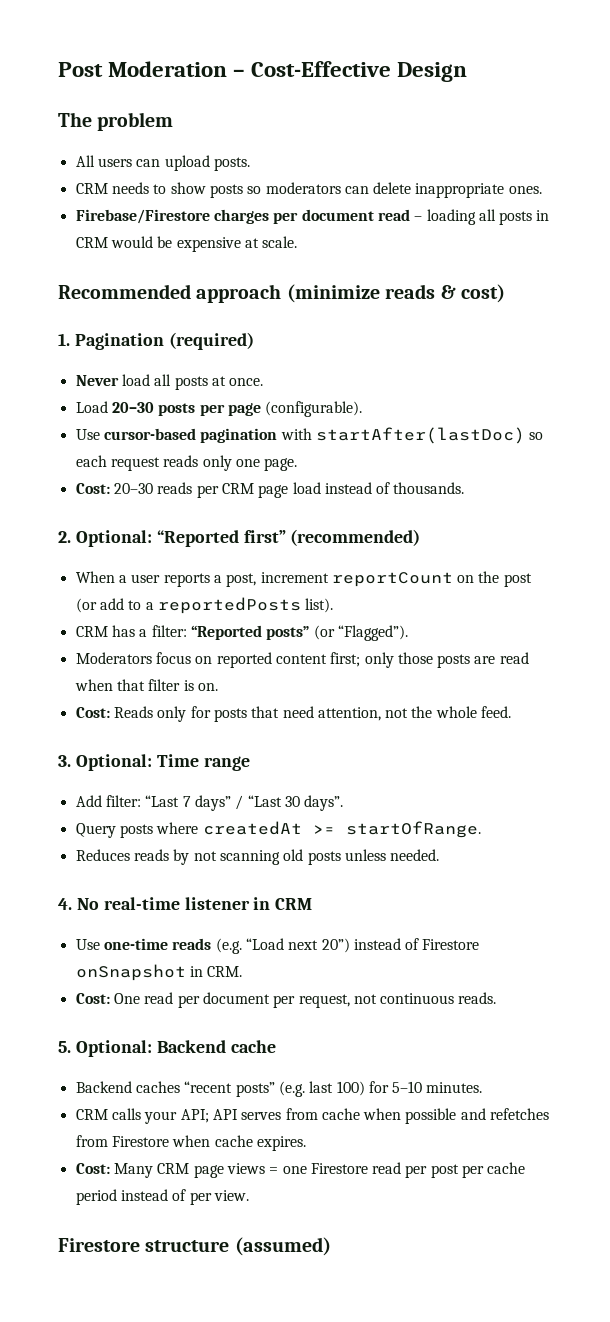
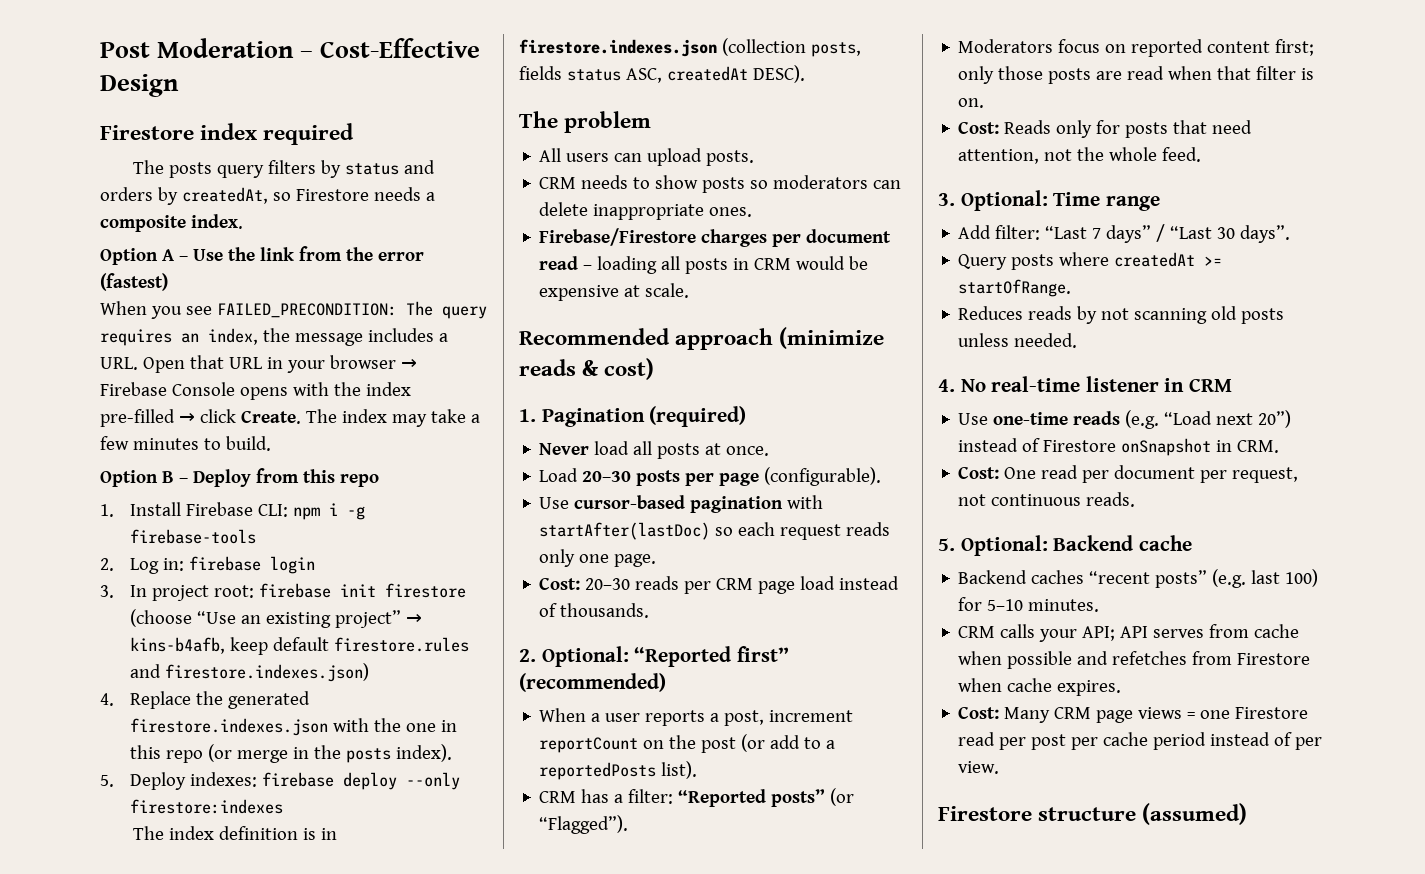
+ Firestore index required
+ The posts query filters by status and orders by createdAt, so Firestore needs a composite index.
+ Option A – Use the link from the error (fastest)
+ When you see FAILED_PRECONDITION: The query requires an index, the message includes a URL. Open that URL in your browser → Firebase Console opens with the index pre-filled → click Create. The index may take a few minutes to build.
+ Option B – Deploy from this repo
+ 1. Install Firebase CLI: npm i -g firebase-tools
+ 2. Log in: firebase login
+ 3. In project root: firebase init firestore (choose “Use an existing project” → kins-b4afb, keep default firestore.rules and firestore.indexes.json)
+ 4. Replace the generated firestore.indexes.json with the one in this repo (or merge in the posts index).
+ 5. Deploy indexes: firebase deploy --only firestore:indexes
+ The index definition is in firestore.indexes.json (collection posts, fields status ASC, createdAt DESC).

